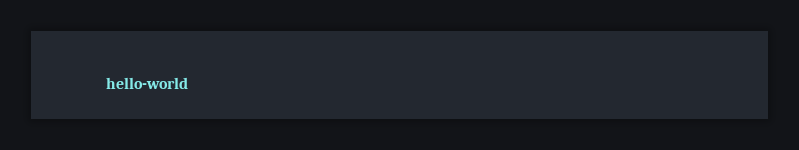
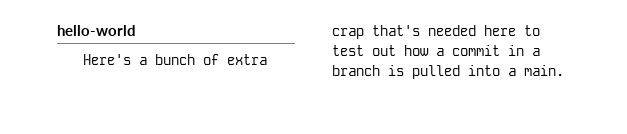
+ Here's a bunch of extra crap that's needed here to test out how a commit in a branch is pulled into a main.

